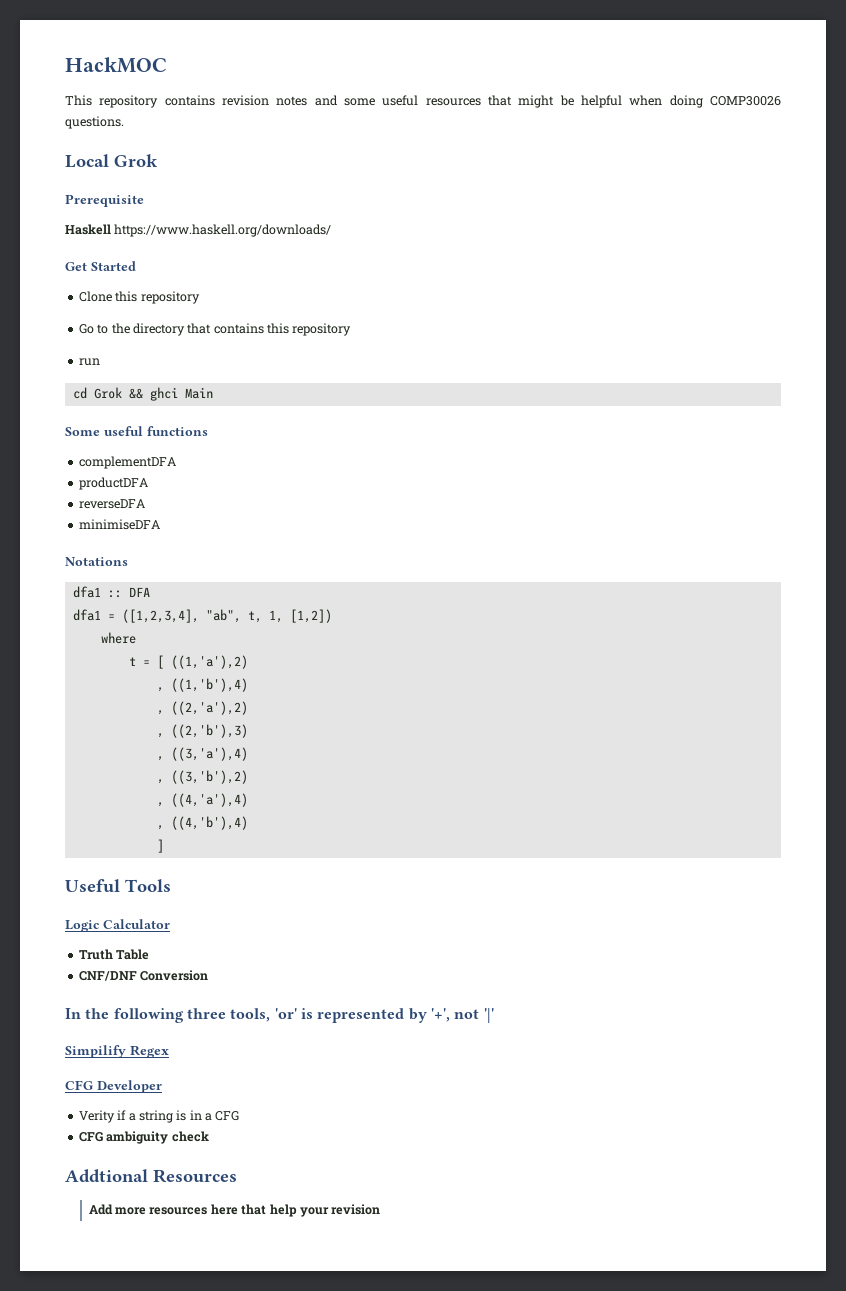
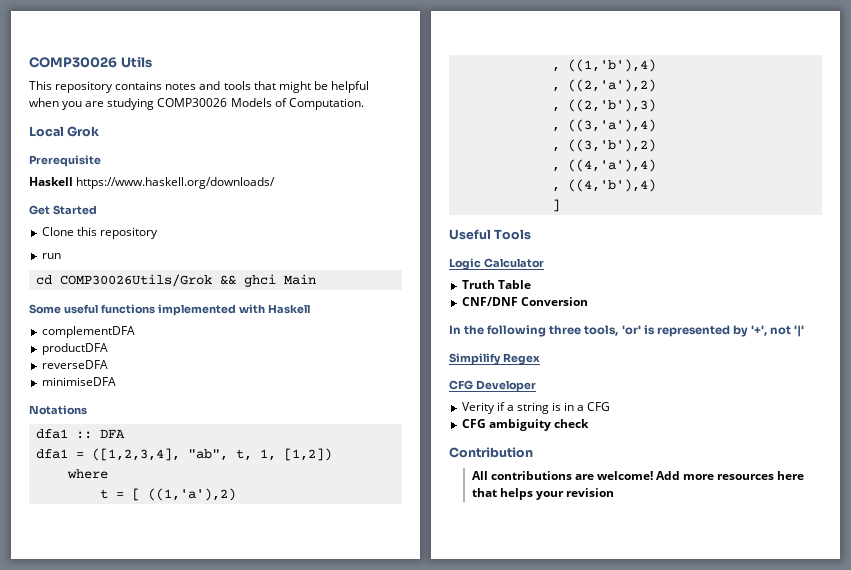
- HackMOC
+ COMP30026 Utils
- This repository contains revision notes and some useful resources that might be helpful when doing COMP30026 questions.
+ This repository contains notes and tools that might be helpful when you are studying COMP30026 Models of Computation.
- Go to the directory that contains this repository
- cd Grok && ghci Main
+ cd COMP30026Utils/Grok && ghci Main
- Some useful functions
+ Some useful functions implemented with Haskell
- Addtional Resources
- Add more resources here that help your revision
+ Contribution
+ All contributions are welcome! Add more resources here that helps your revision

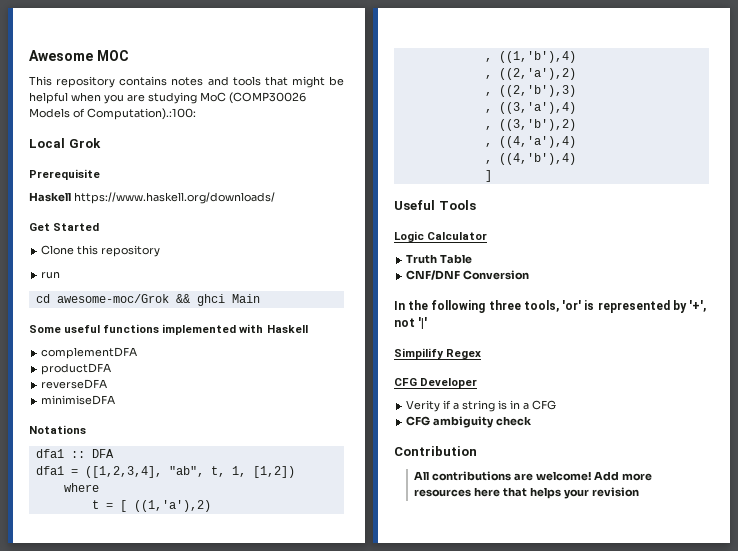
- COMP30026 Utils
+ Awesome MOC
- This repository contains notes and tools that might be helpful when you are studying COMP30026 Models of Computation.
+ This repository contains notes and tools that might be helpful when you are studying MoC (COMP30026 Models of Computation).:100:
- cd COMP30026Utils/Grok && ghci Main
+ cd awesome-moc/Grok && ghci Main

